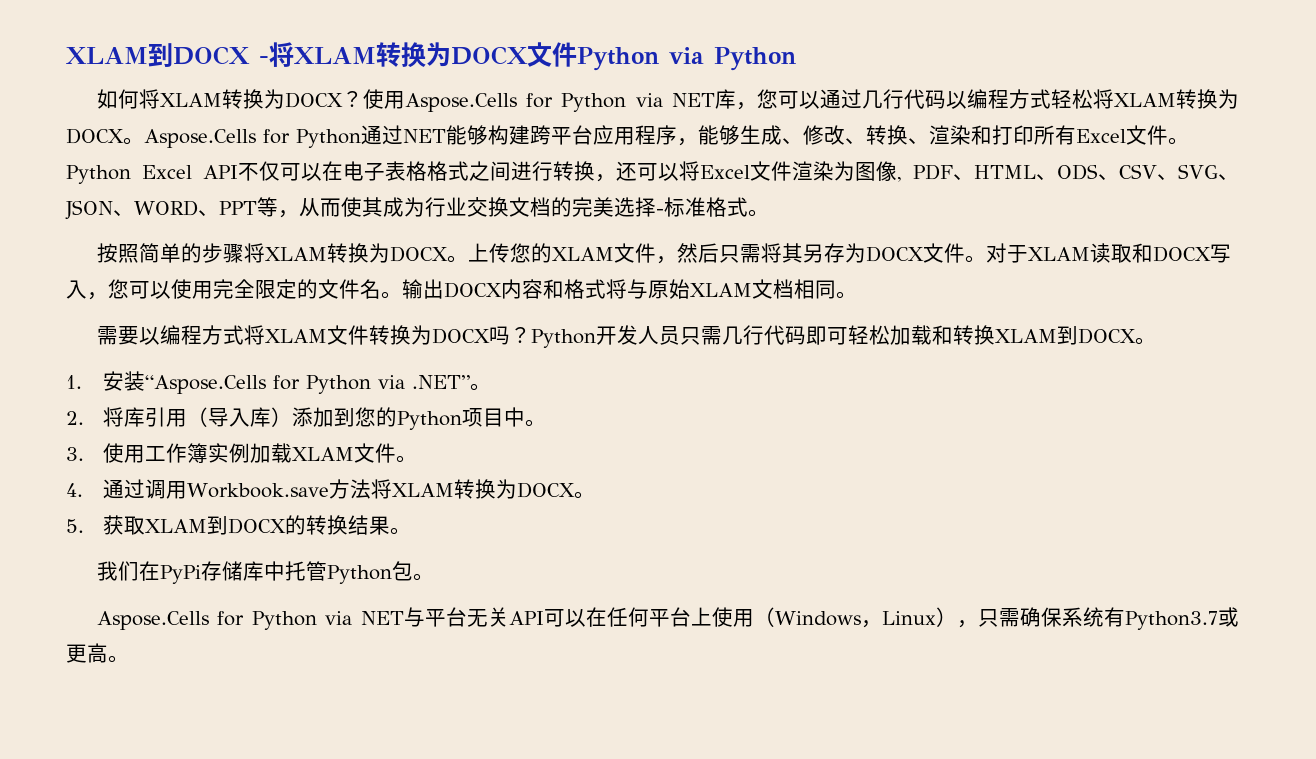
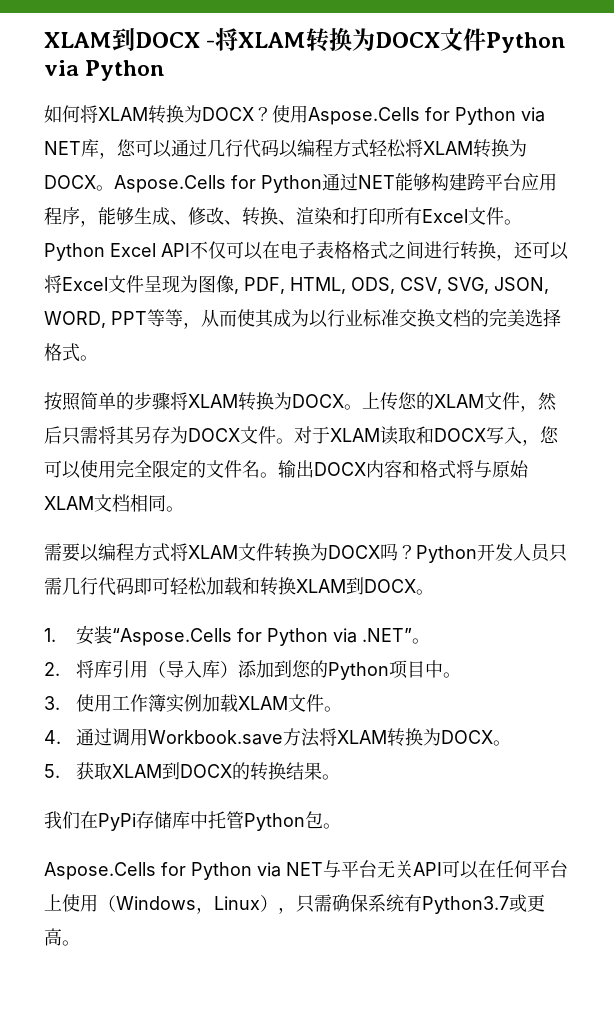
- Python Excel API不仅可以在电子表格格式之间进行转换，还可以将Excel文件渲染为图像, PDF、HTML、ODS、CSV、SVG、JSON、WORD、PPT等，从而使其成为行业交换文档的完美选择-标准格式。
+ Python Excel API不仅可以在电子表格格式之间进行转换，还可以将Excel文件呈现为图像, PDF, HTML, ODS, CSV, SVG, JSON, WORD, PPT等等，从而使其成为以行业标准交换文档的完美选择格式。

